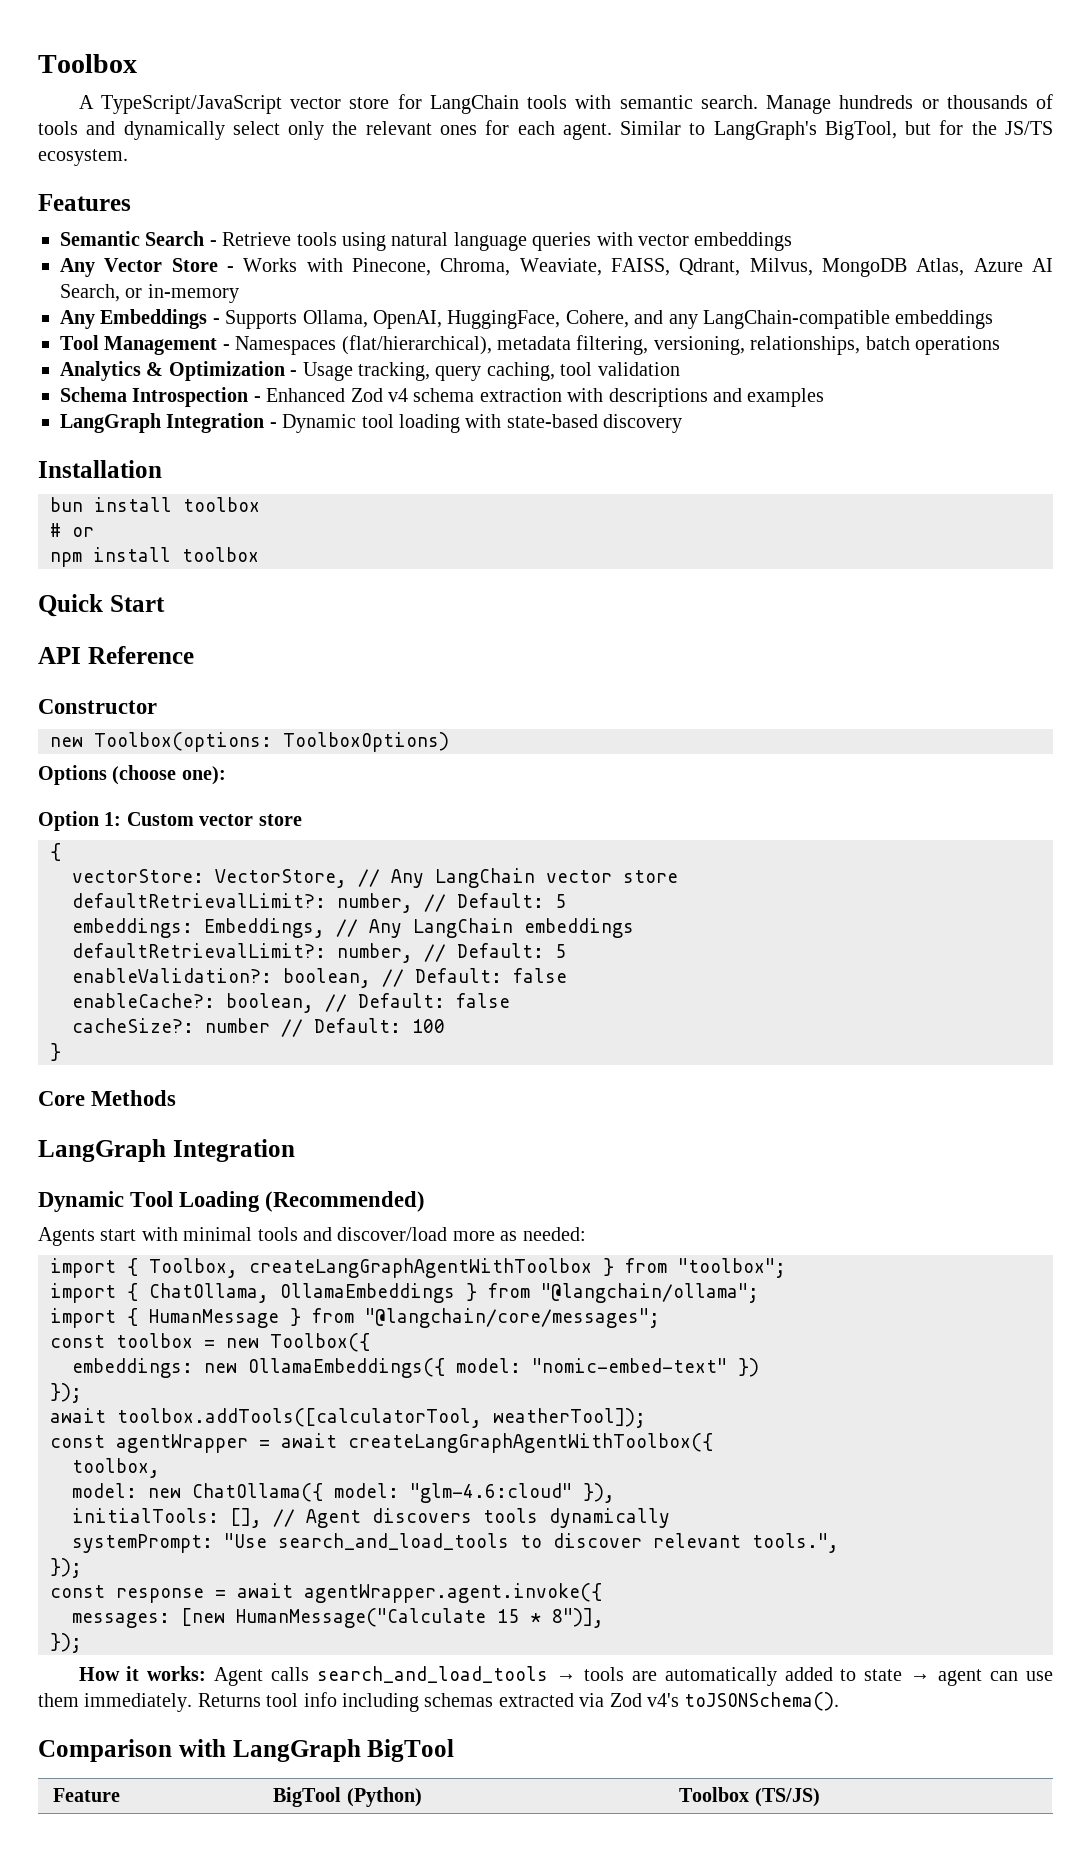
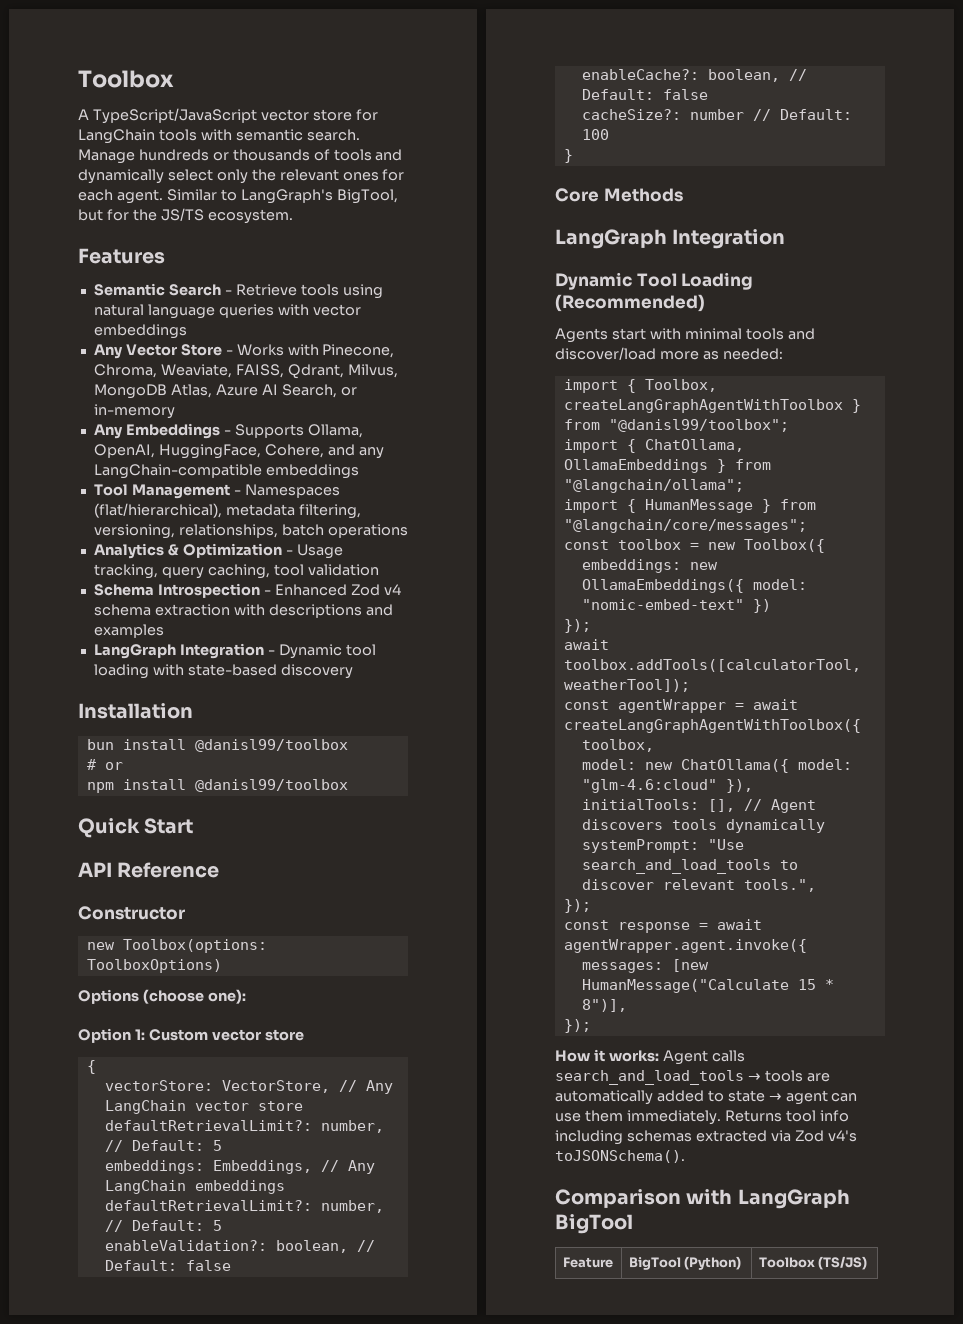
- bun install toolbox
+ bun install @danisl99/toolbox
- npm install toolbox
+ npm install @danisl99/toolbox
- import { Toolbox, createLangGraphAgentWithToolbox } from "toolbox";
+ import { Toolbox, createLangGraphAgentWithToolbox } from "@danisl99/toolbox";

